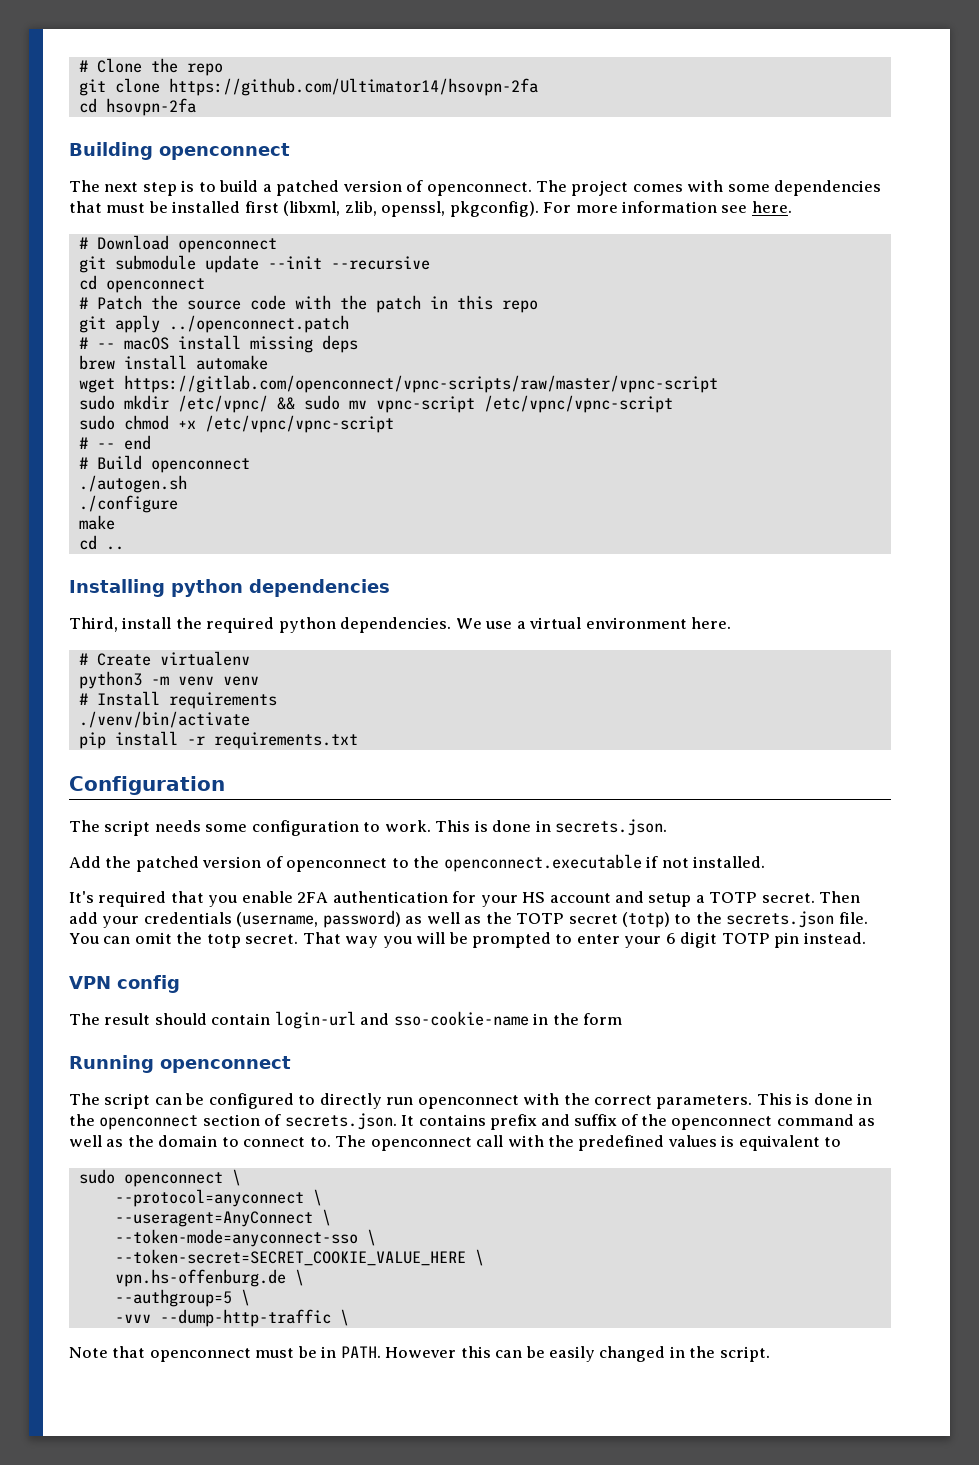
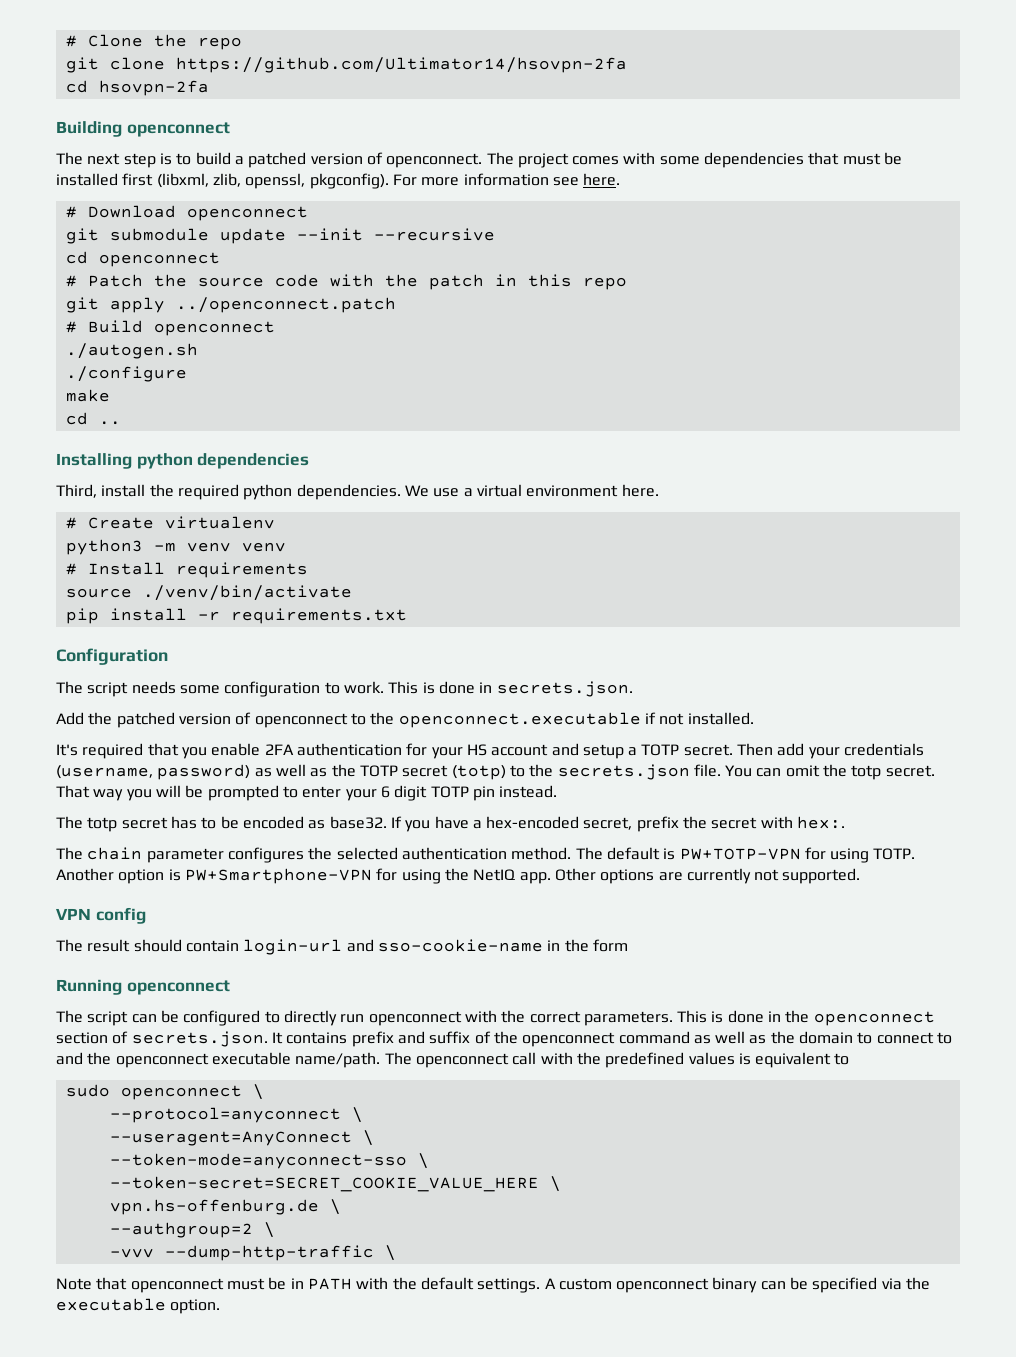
- # -- macOS install missing deps
- brew install automake
- wget https://gitlab.com/openconnect/vpnc-scripts/raw/master/vpnc-script
- sudo mkdir /etc/vpnc/ && sudo mv vpnc-script /etc/vpnc/vpnc-script
- sudo chmod +x /etc/vpnc/vpnc-script
- # -- end
- ./venv/bin/activate
+ source ./venv/bin/activate
+ The totp secret has to be encoded as base32. If you have a hex-encoded secret, prefix the secret with hex:.
+ The chain parameter configures the selected authentication method. The default is PW+TOTP-VPN for using TOTP. Another option is PW+Smartphone-VPN for using the NetIQ app. Other options are currently not supported.
- This is done in the openconnect section of secrets.json. It contains prefix and suffix of the openconnect command as well as the domain to connect to.
+ This is done in the openconnect section of secrets.json. It contains prefix and suffix of the openconnect command as well as the domain to connect to and the openconnect executable name/path.
- --authgroup=5 \
+ --authgroup=2 \
- Note that openconnect must be in PATH. However this can be easily changed in the script.
+ Note that openconnect must be in PATH with the default settings. A custom openconnect binary can be specified via the executable option.

